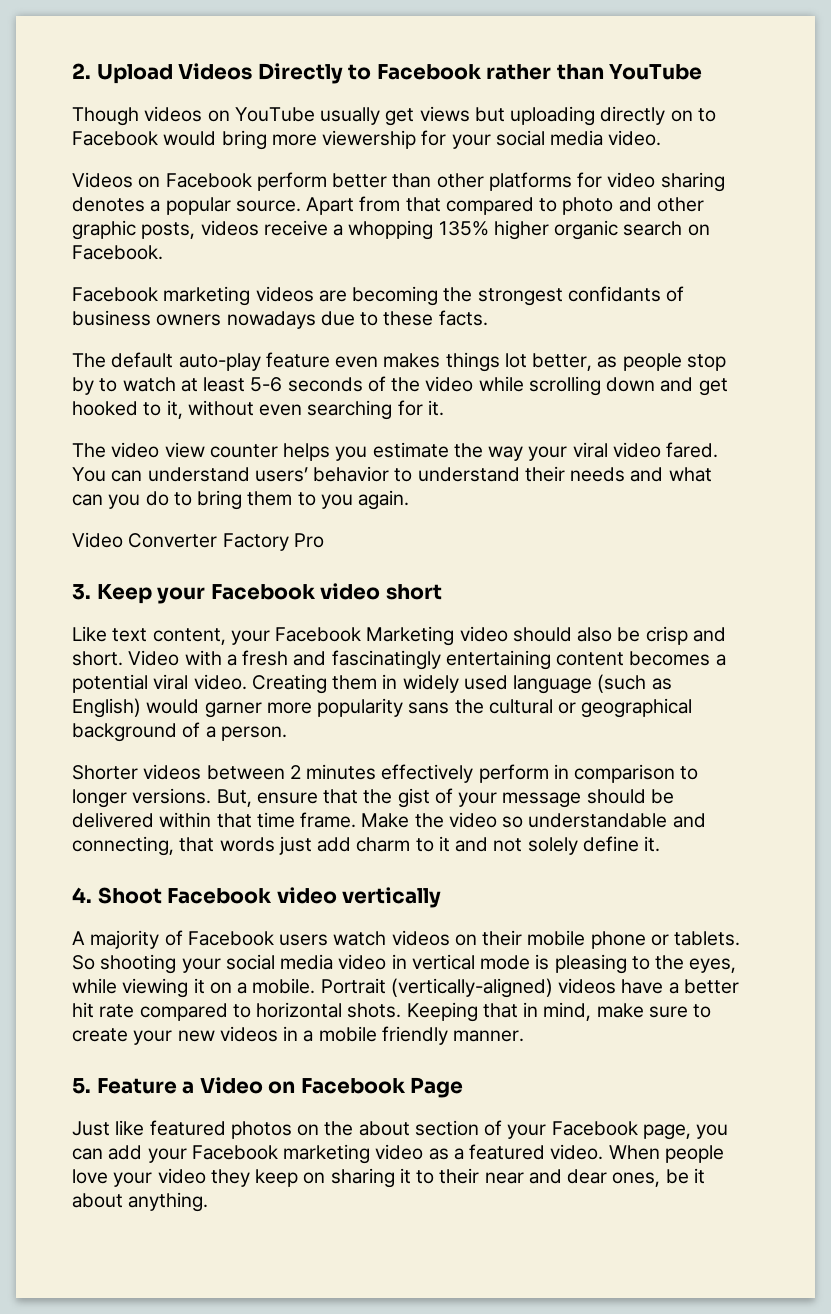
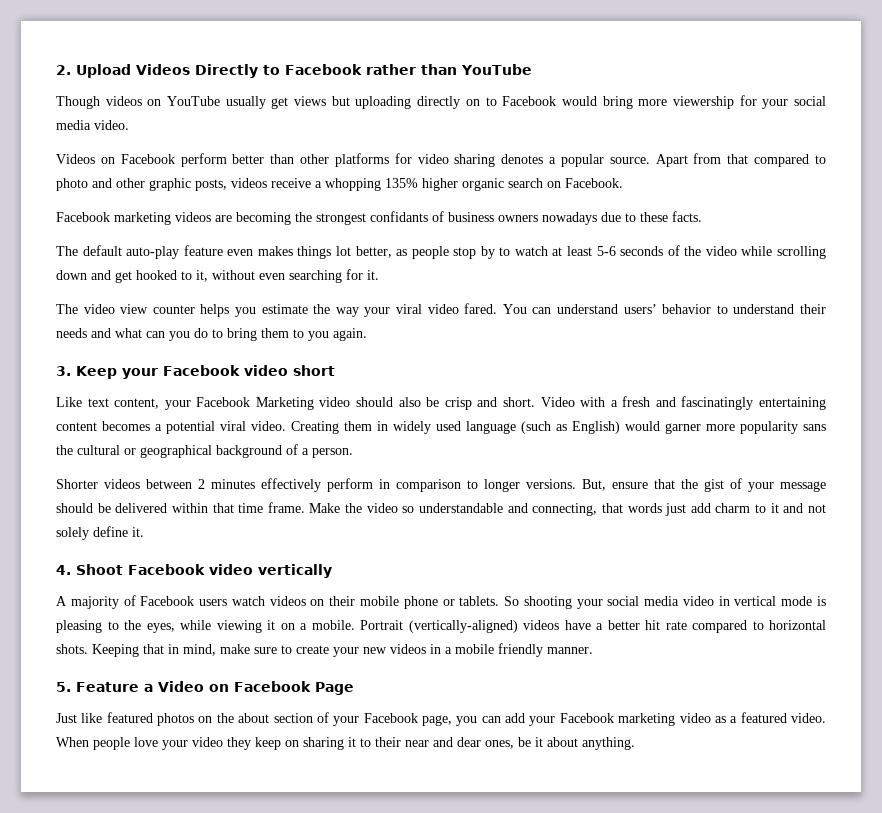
- Video Converter Factory Pro

